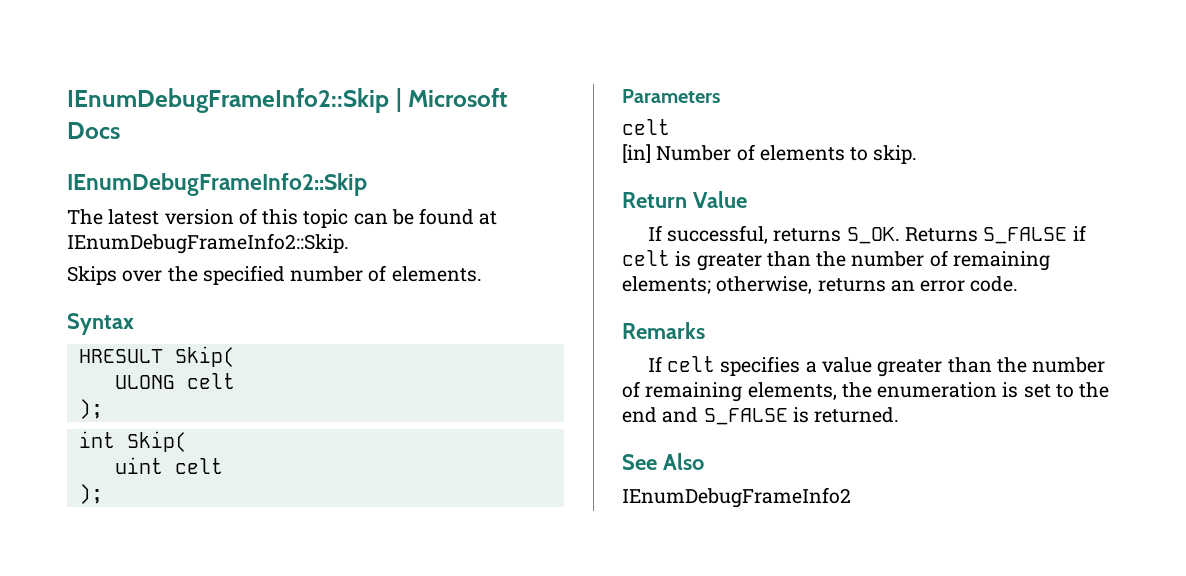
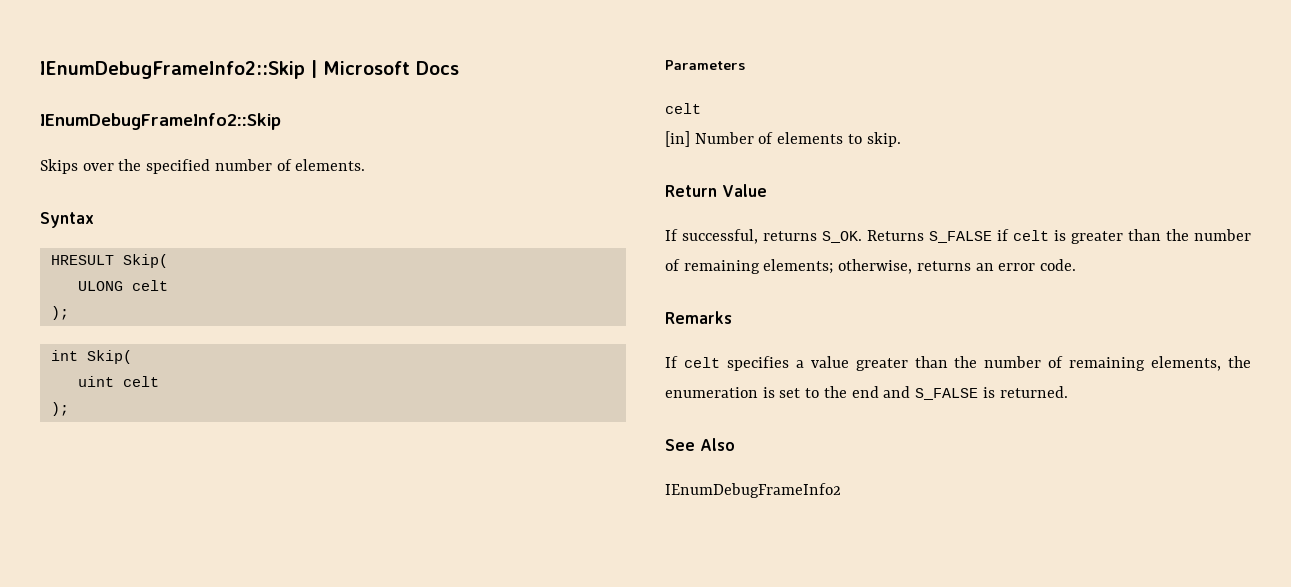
- The latest version of this topic can be found at IEnumDebugFrameInfo2::Skip.

